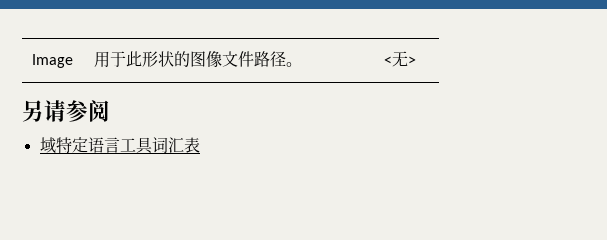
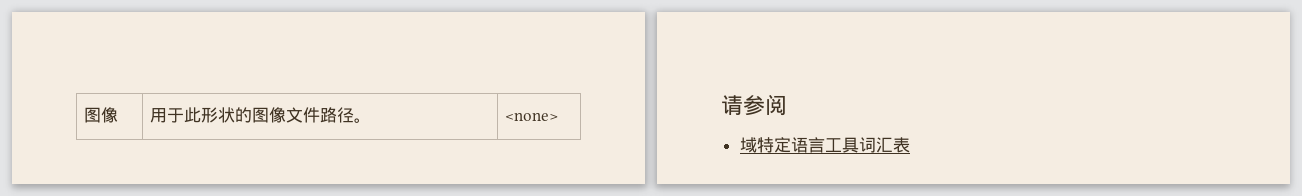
- Image | 用于此形状的图像文件路径。 | <无>
- 另请参阅
+ 图像 | 用于此形状的图像文件路径。 | <none>
+ 请参阅

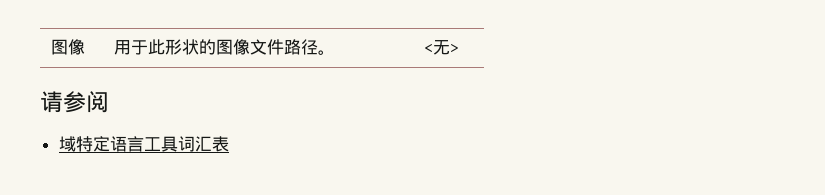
- 图像 | 用于此形状的图像文件路径。 | <none>
+ 图像 | 用于此形状的图像文件路径。 | <无>

